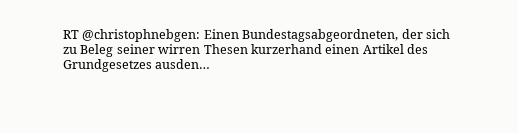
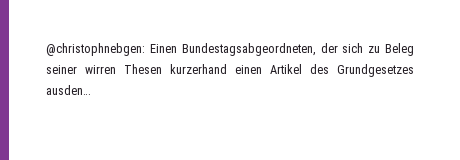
- RT @christophnebgen: Einen Bundestagsabgeordneten, der sich zu Beleg seiner wirren Thesen kurzerhand einen Artikel des Grundgesetzes ausden…
+ @christophnebgen: Einen Bundestagsabgeordneten, der sich zu Beleg seiner wirren Thesen kurzerhand einen Artikel des Grundgesetzes ausden…

